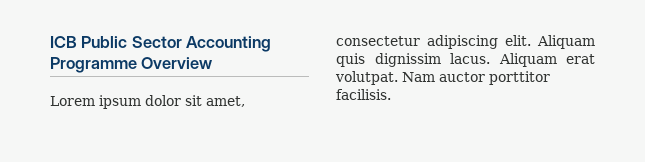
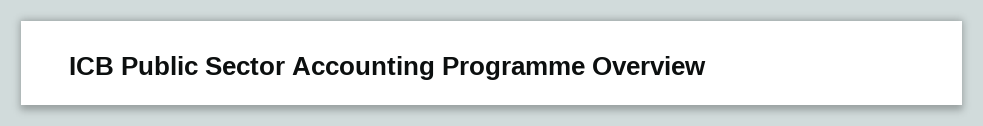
- Lorem ipsum dolor sit amet, consectetur adipiscing elit. Aliquam quis dignissim lacus. Aliquam erat volutpat. Nam auctor porttitor facilisis.

